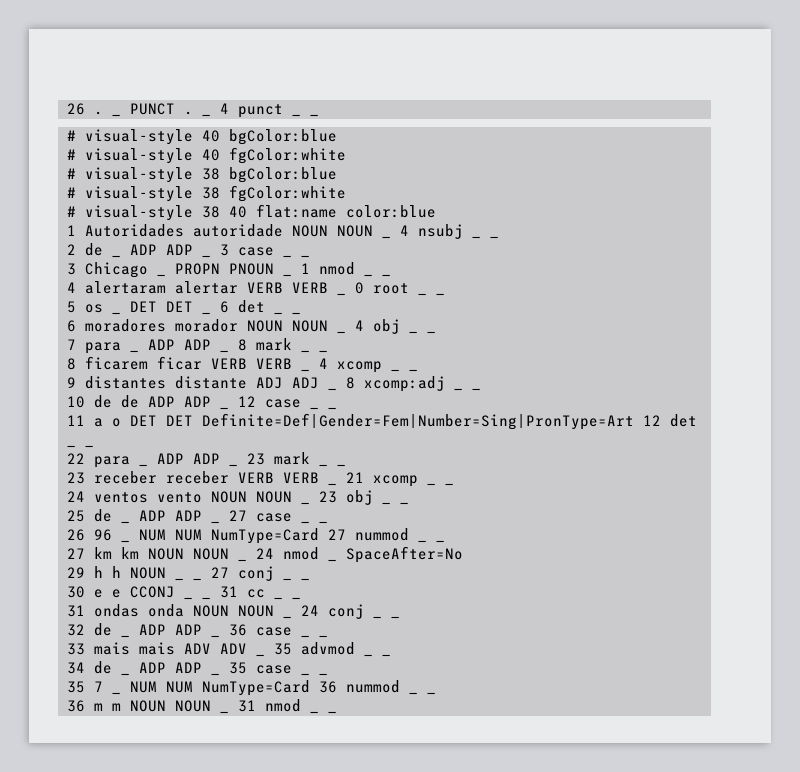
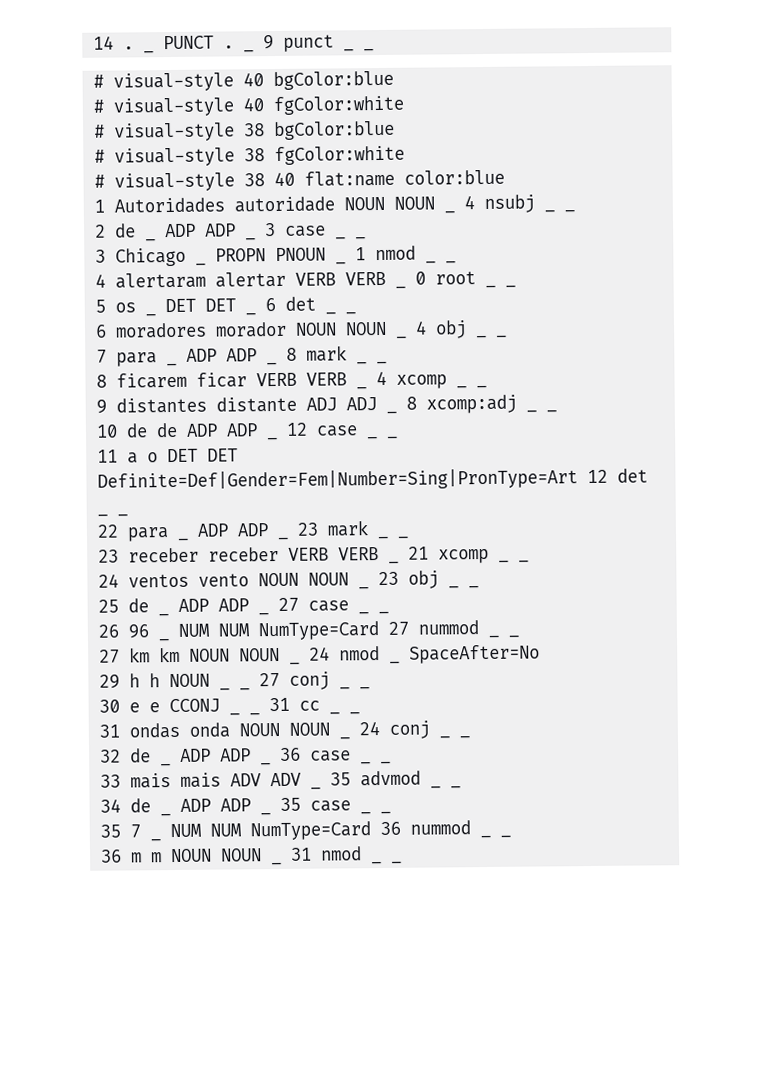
- 26 .
+ 14 .
- _ 4 punct _ _
+ _ 9 punct _ _

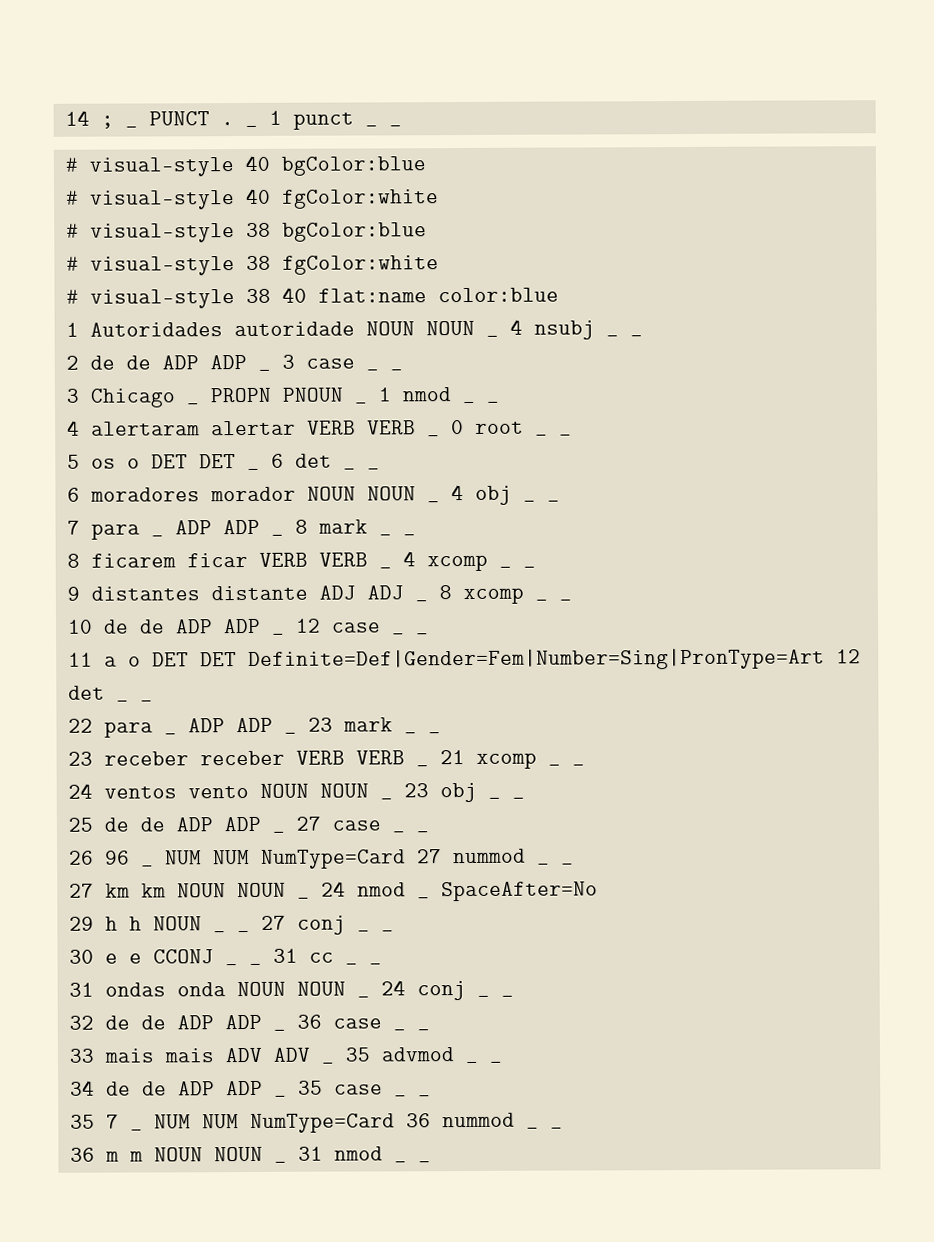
- 14 . _ PUNCT .
+ 14 ; _ PUNCT .
- _ 9 punct _ _
+ _ 1 punct _ _
- 2 de _ ADP ADP _ 3 case _ _
+ 2 de de ADP ADP _ 3 case _ _
- 5 os _ DET DET _ 6 det _ _
+ 5 os o DET DET _ 6 det _ _
- 9 distantes distante ADJ ADJ _ 8 xcomp:adj _ _
+ 9 distantes distante ADJ ADJ _ 8 xcomp _ _
- 25 de _ ADP ADP _ 27 case _ _
+ 25 de de ADP ADP _ 27 case _ _
- 32 de _ ADP ADP _ 36 case _ _
+ 32 de de ADP ADP _ 36 case _ _
- 34 de _ ADP ADP _ 35 case _ _
+ 34 de de ADP ADP _ 35 case _ _

